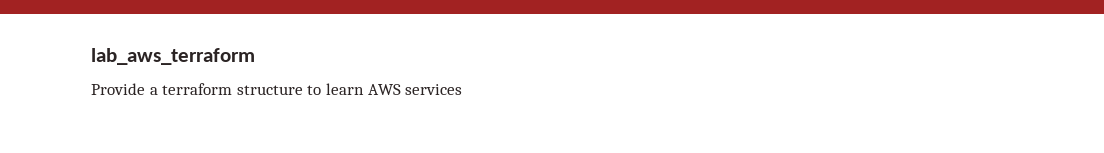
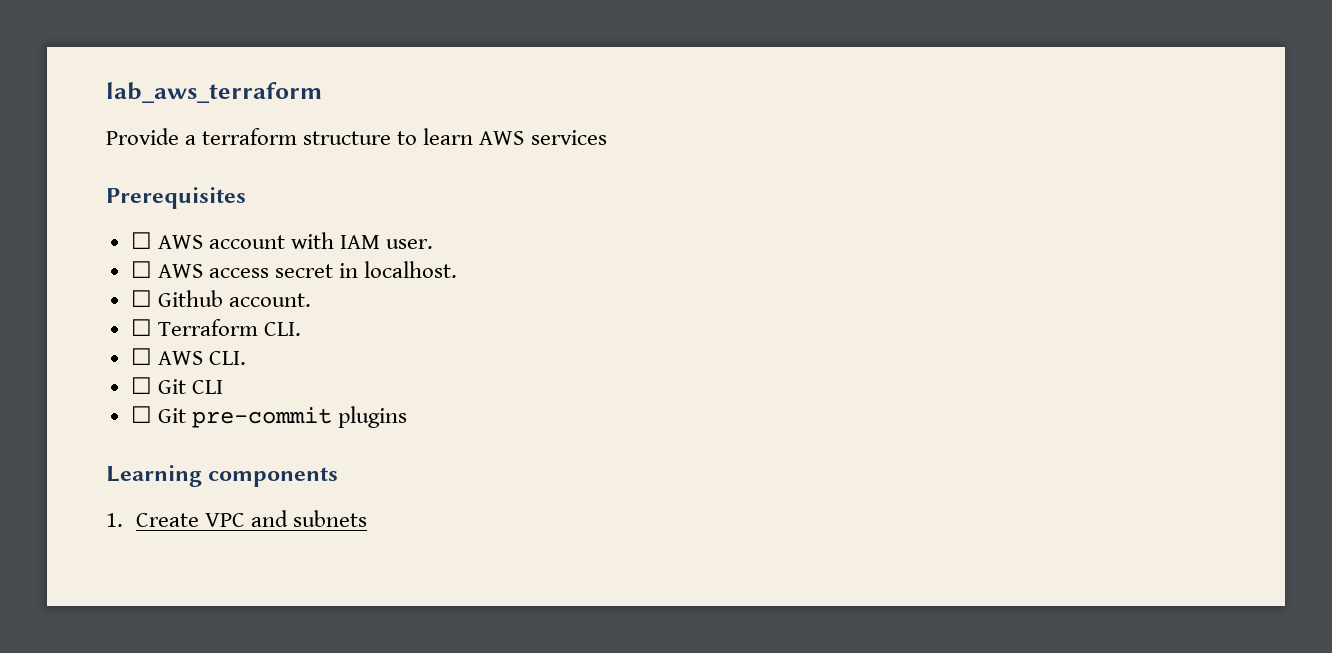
+ Prerequisites
+ ☐ AWS account with IAM user.
+ ☐ AWS access secret in localhost.
+ ☐ Github account.
+ ☐ Terraform CLI.
+ ☐ AWS CLI.
+ ☐ Git CLI
+ ☐ Git pre-commit plugins
+ Learning components
+ 1. Create VPC and subnets

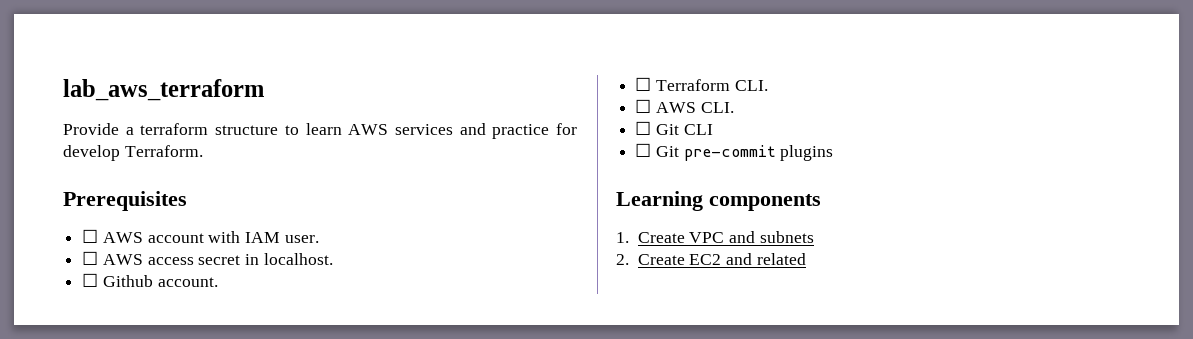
- Provide a terraform structure to learn AWS services
+ Provide a terraform structure to learn AWS services and practice for develop Terraform.
+ 2. Create EC2 and related

